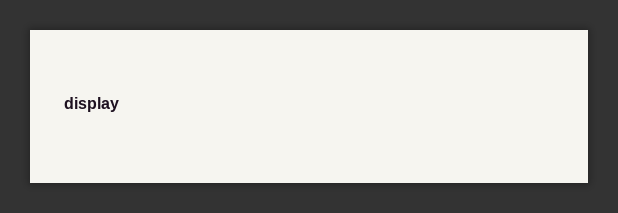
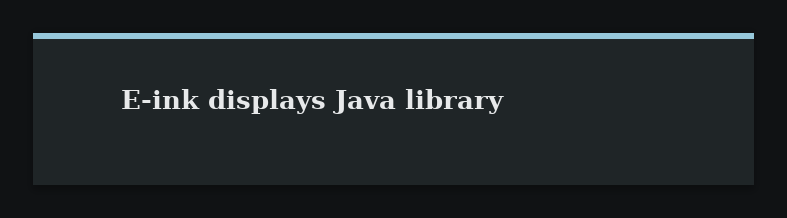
- display
+ E-ink displays Java library

